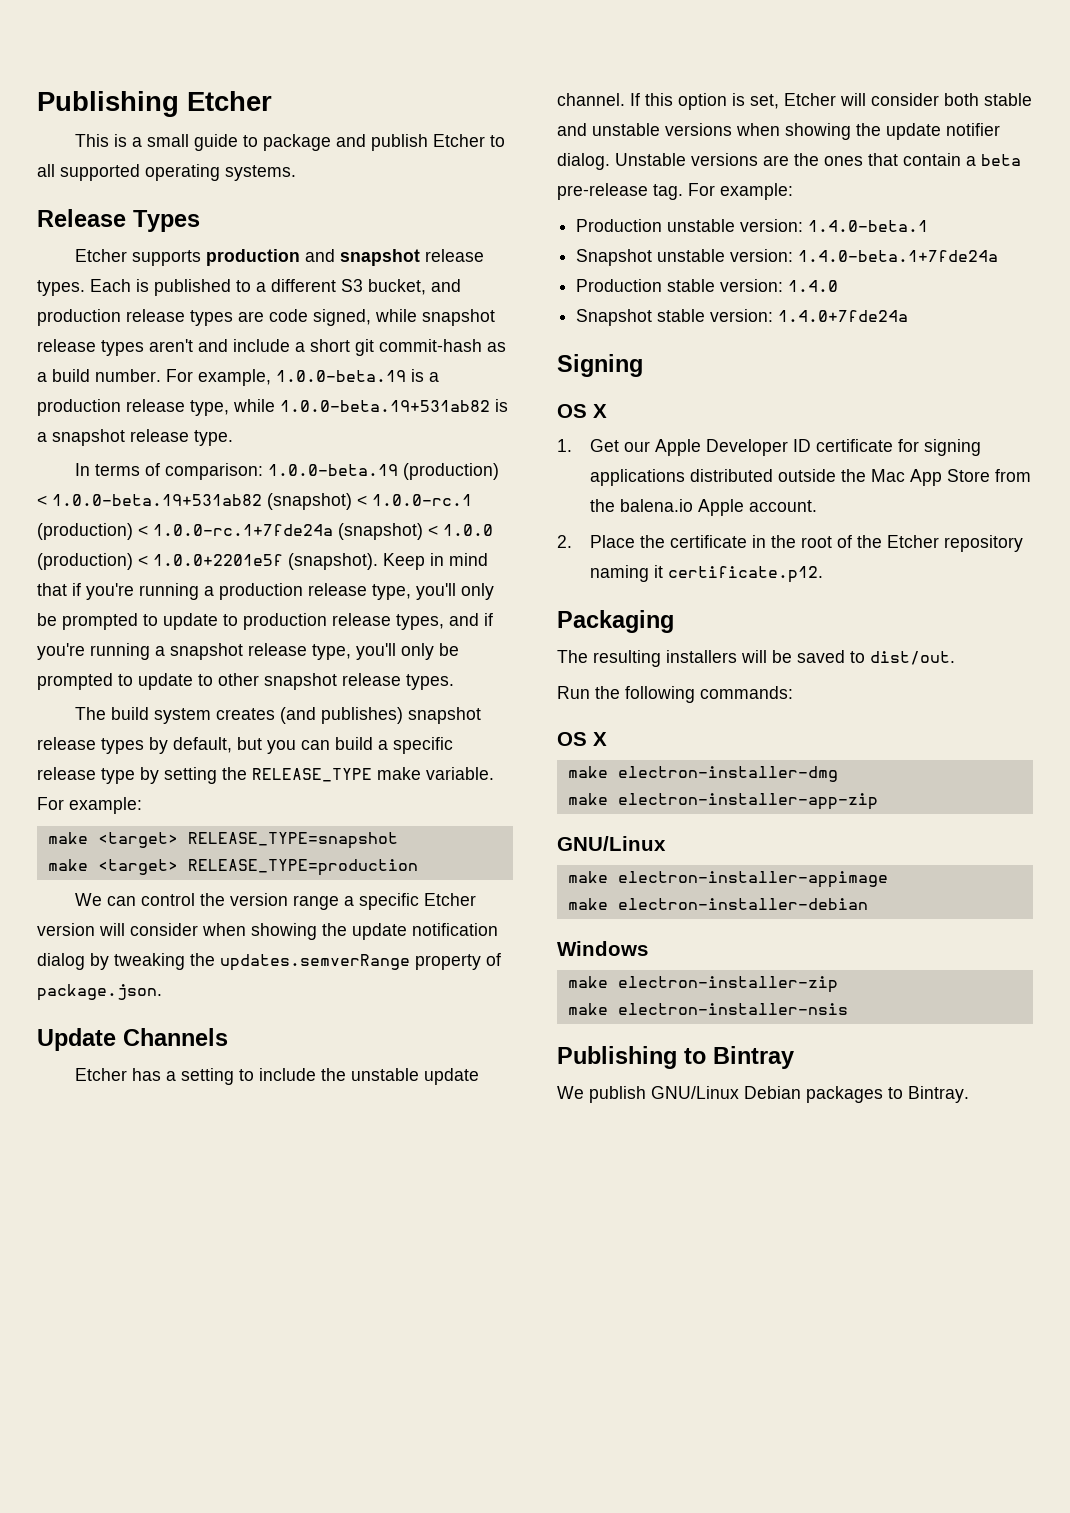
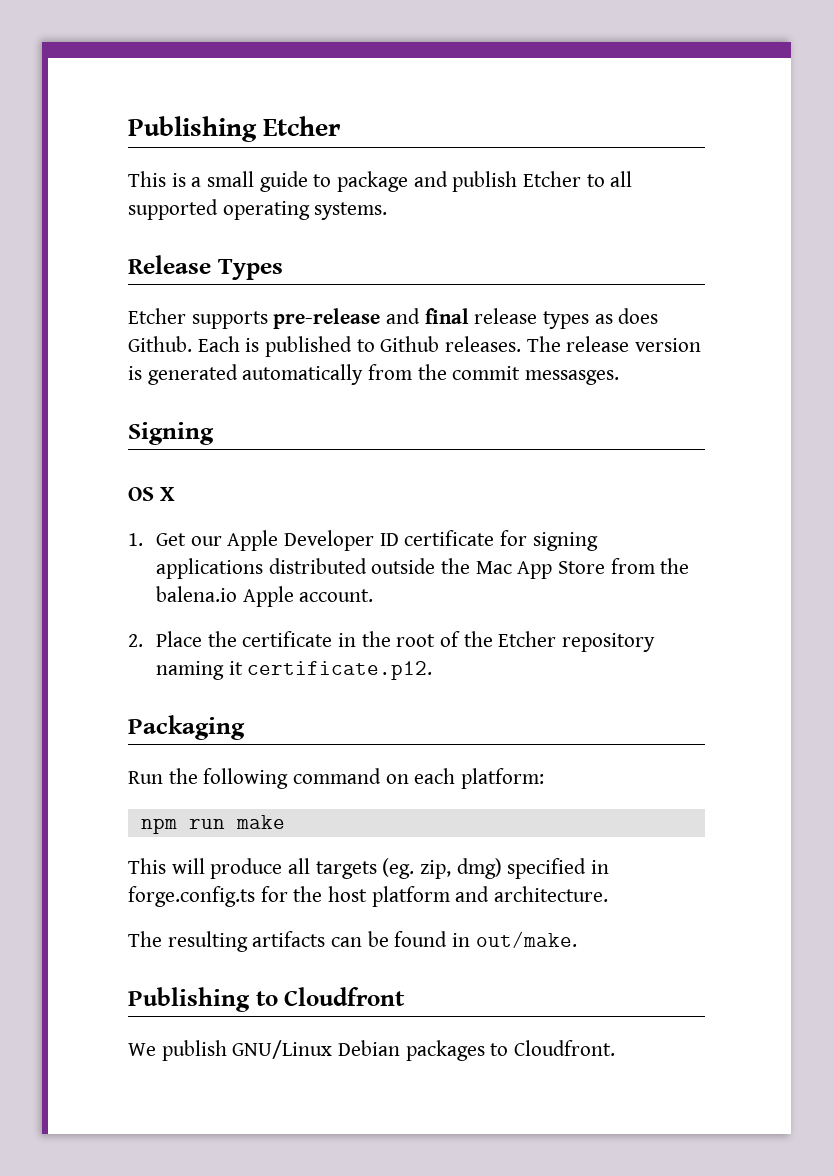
- Etcher supports production and snapshot release types. Each is published to a different S3 bucket, and production release types are code signed, while snapshot release types aren't and include a short git commit-hash as a build number. For example, 1.0.0-beta.19 is a production release type, while 1.0.0-beta.19+531ab82 is a snapshot release type.
- In terms of comparison: 1.0.0-beta.19 (production) < 1.0.0-beta.19+531ab82 (snapshot) < 1.0.0-rc.1 (production) < 1.0.0-rc.1+7fde24a (snapshot) < 1.0.0 (production) < 1.0.0+2201e5f (snapshot). Keep in mind that if you're running a production release type, you'll only be prompted to update to production release types, and if you're running a snapshot release type, you'll only be prompted to update to other snapshot release types.
- The build system creates (and publishes) snapshot release types by default, but you can build a specific release type by setting the RELEASE_TYPE make variable. For example:
- make <target> RELEASE_TYPE=snapshot
- make <target> RELEASE_TYPE=production
- We can control the version range a specific Etcher version will consider when showing the update notification dialog by tweaking the updates.semverRange property of package.json.
- Update Channels
- Etcher has a setting to include the unstable update channel. If this option is set, Etcher will consider both stable and unstable versions when showing the update notifier dialog. Unstable versions are the ones that contain a beta pre-release tag. For example:
- Production unstable version: 1.4.0-beta.1
- Snapshot unstable version: 1.4.0-beta.1+7fde24a
- Production stable version: 1.4.0
- Snapshot stable version: 1.4.0+7fde24a
+ Etcher supports pre-release and final release types as does Github. Each is published to Github releases. The release version is generated automatically from the commit messasges.
- The resulting installers will be saved to dist/out.
- Run the following commands:
- OS X
- make electron-installer-dmg
- make electron-installer-app-zip
- GNU/Linux
- make electron-installer-appimage
- make electron-installer-debian
- Windows
- make electron-installer-zip
- make electron-installer-nsis
+ Run the following command on each platform:
+ npm run make
+ This will produce all targets (eg. zip, dmg) specified in forge.config.ts for the host platform and architecture.
+ The resulting artifacts can be found in out/make.
- Publishing to Bintray
+ Publishing to Cloudfront
- We publish GNU/Linux Debian packages to Bintray.
+ We publish GNU/Linux Debian packages to Cloudfront.

